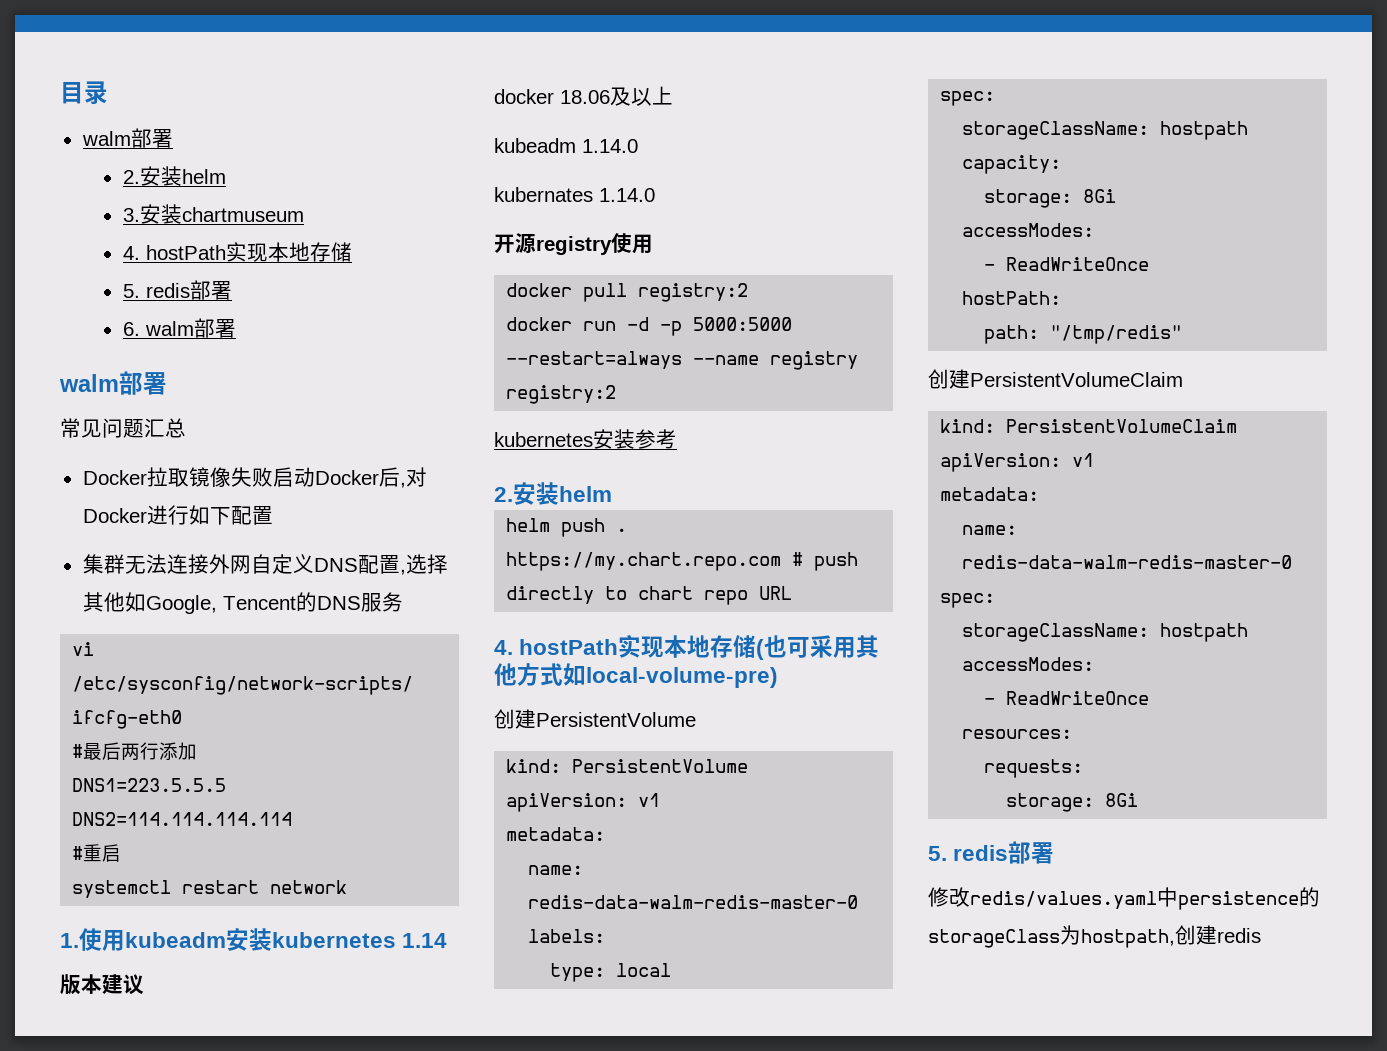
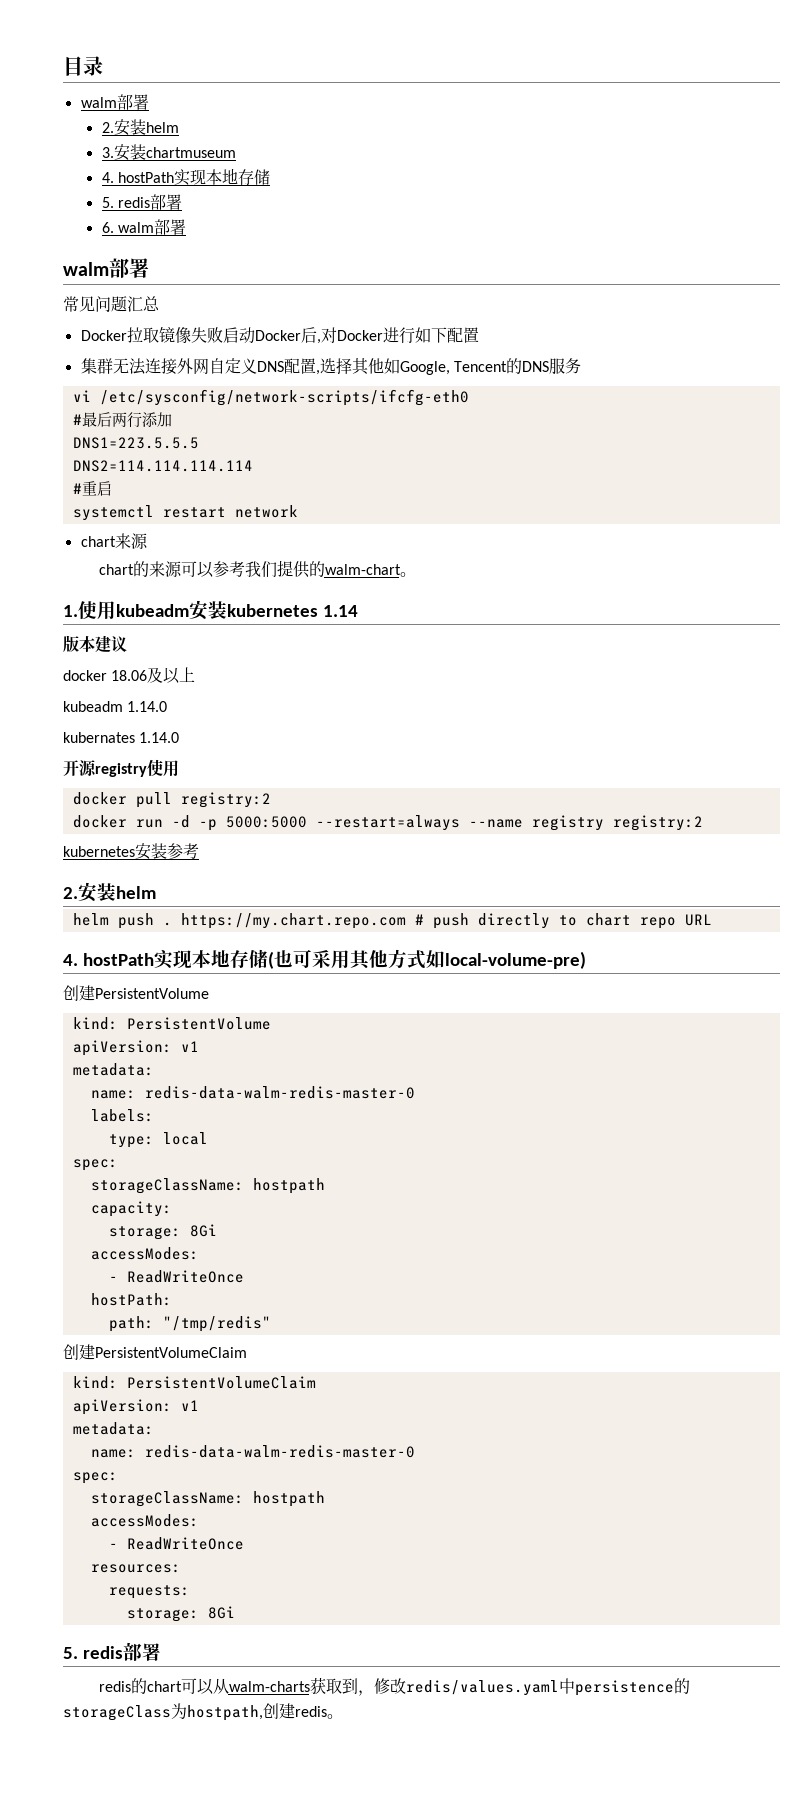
+ chart来源
+ chart的来源可以参考我们提供的walm-chart。
- 修改redis/values.yaml中persistence的storageClass为hostpath,创建redis
+ redis的chart可以从walm-charts获取到，修改redis/values.yaml中persistence的storageClass为hostpath,创建redis。

